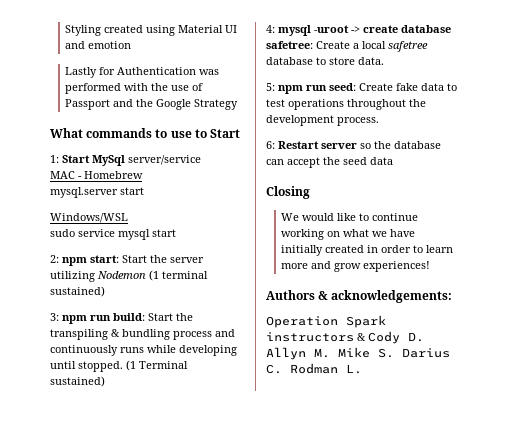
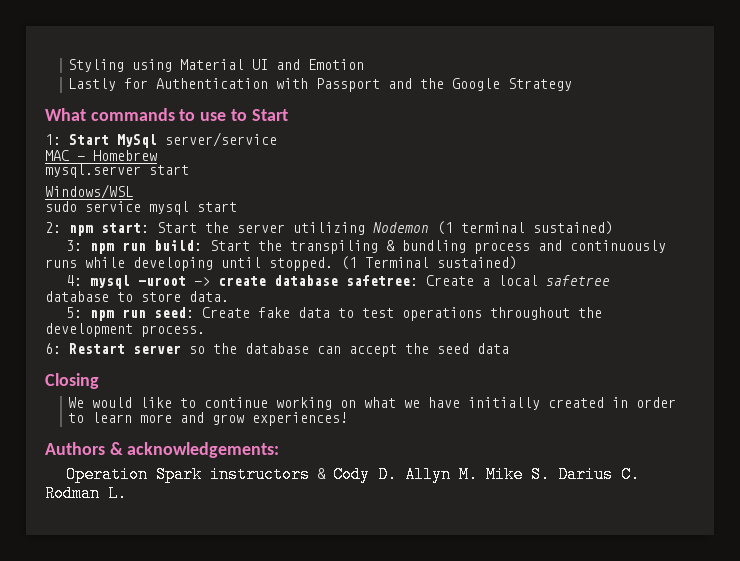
- Styling created using Material UI and emotion
+ Styling using Material UI and Emotion
- Lastly for Authentication was performed with the use of Passport and the Google Strategy
+ Lastly for Authentication with Passport and the Google Strategy

